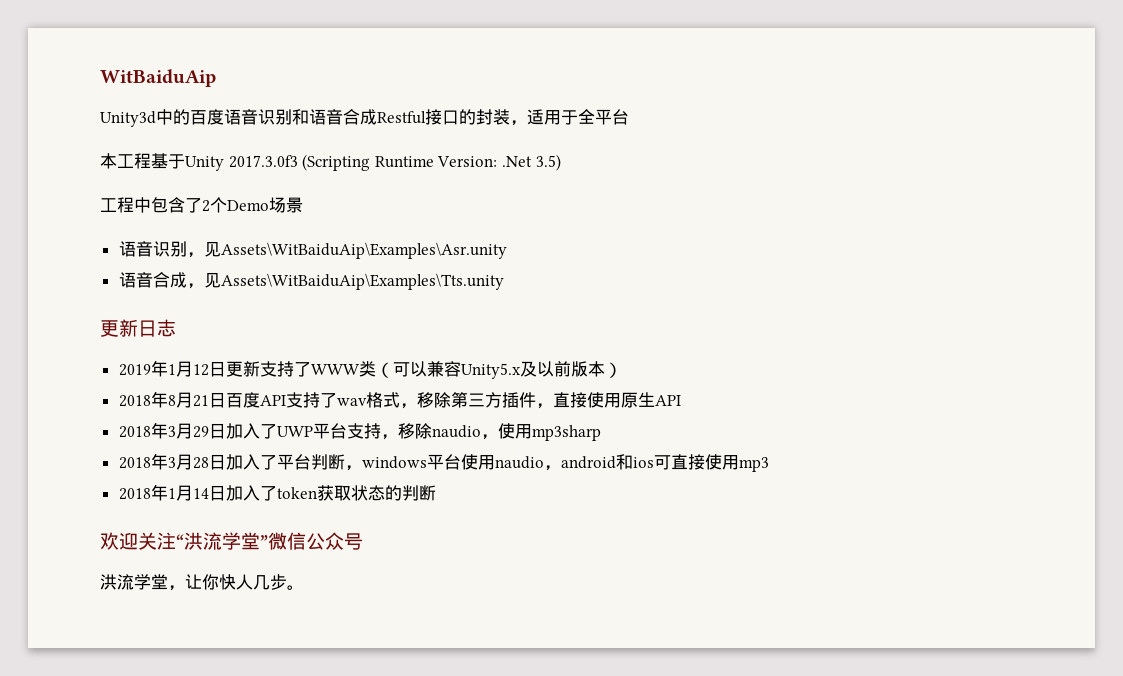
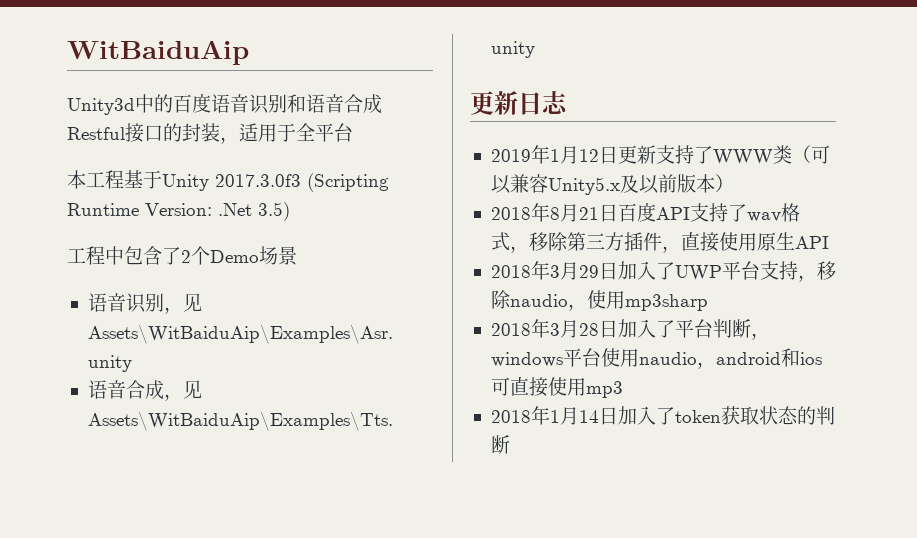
- 欢迎关注“洪流学堂”微信公众号
- 洪流学堂，让你快人几步。

